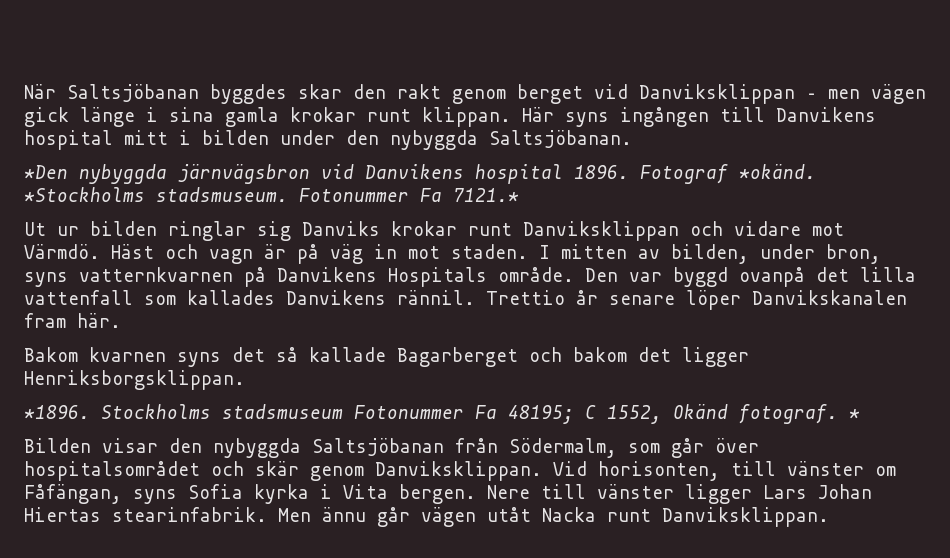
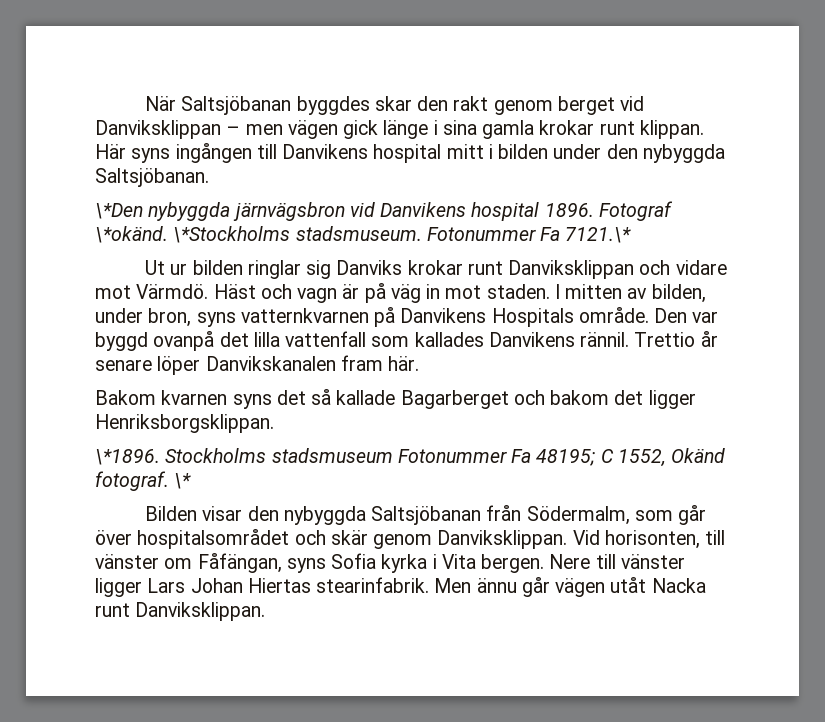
- *Den nybyggda järnvägsbron vid Danvikens hospital 1896.
+ \*Den nybyggda järnvägsbron vid Danvikens hospital 1896.
- Fotograf *okänd. *Stockholms stadsmuseum.
+ Fotograf \*okänd. \*Stockholms stadsmuseum.
- Fotonummer Fa 7121.*
+ Fotonummer Fa 7121.\*
- *1896.
+ \*1896.
- *
+ \*

